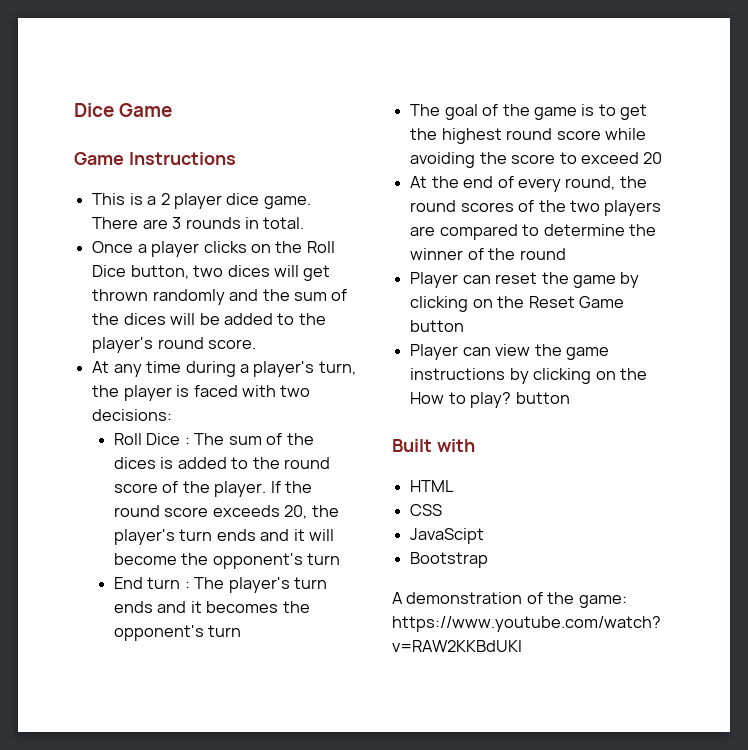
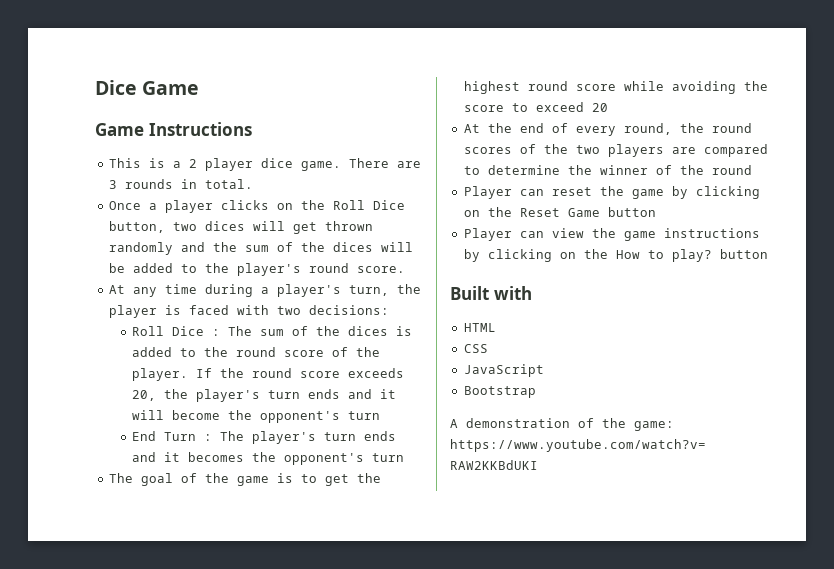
- End turn : The player's turn ends and it becomes the opponent's turn
+ End Turn : The player's turn ends and it becomes the opponent's turn
- JavaScipt
+ JavaScript

